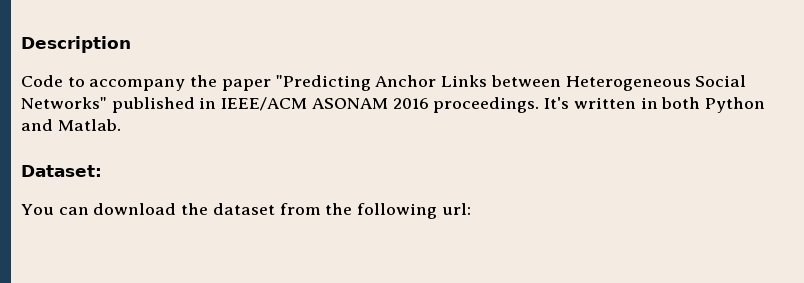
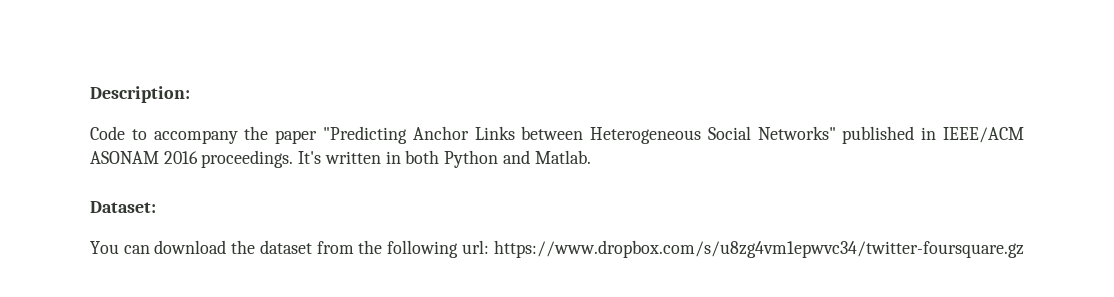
- Description
+ Description:
- You can download the dataset from the following url:
+ You can download the dataset from the following url: https://www.dropbox.com/s/u8zg4vm1epwvc34/twitter-foursquare.gz

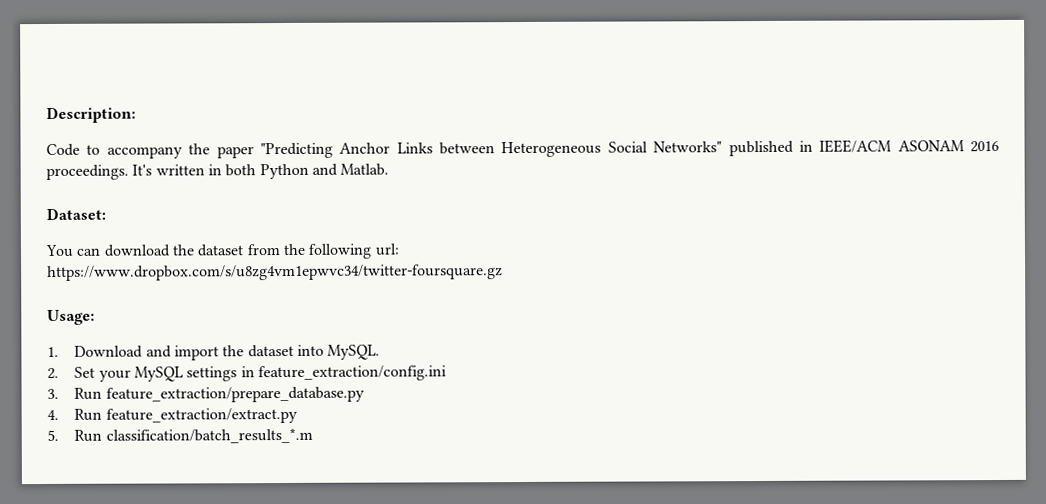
- You can download the dataset from the following url: https://www.dropbox.com/s/u8zg4vm1epwvc34/twitter-foursquare.gz
+ You can download the dataset from the following url:
+ https://www.dropbox.com/s/u8zg4vm1epwvc34/twitter-foursquare.gz
+ Usage:
+ 1. Download and import the dataset into MySQL.
+ 2. Set your MySQL settings in feature_extraction/config.ini
+ 3. Run feature_extraction/prepare_database.py
+ 4. Run feature_extraction/extract.py
+ 5. Run classification/batch_results_*.m

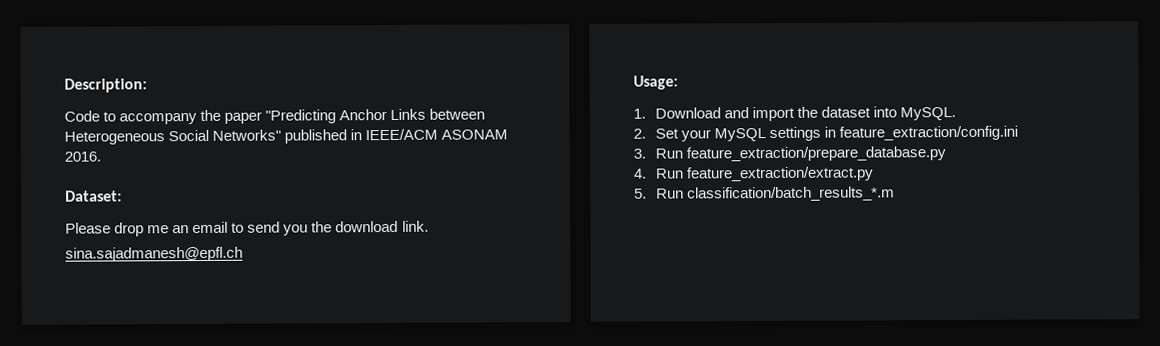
- Code to accompany the paper "Predicting Anchor Links between Heterogeneous Social Networks" published in IEEE/ACM ASONAM 2016 proceedings. It's written in both Python and Matlab.
+ Code to accompany the paper "Predicting Anchor Links between Heterogeneous Social Networks" published in IEEE/ACM ASONAM 2016.
  Dataset:
- You can download the dataset from the following url:
- https://www.dropbox.com/s/u8zg4vm1epwvc34/twitter-foursquare.gz
+ Please drop me an email to send you the download link.
+ sina.sajadmanesh@epfl.ch

